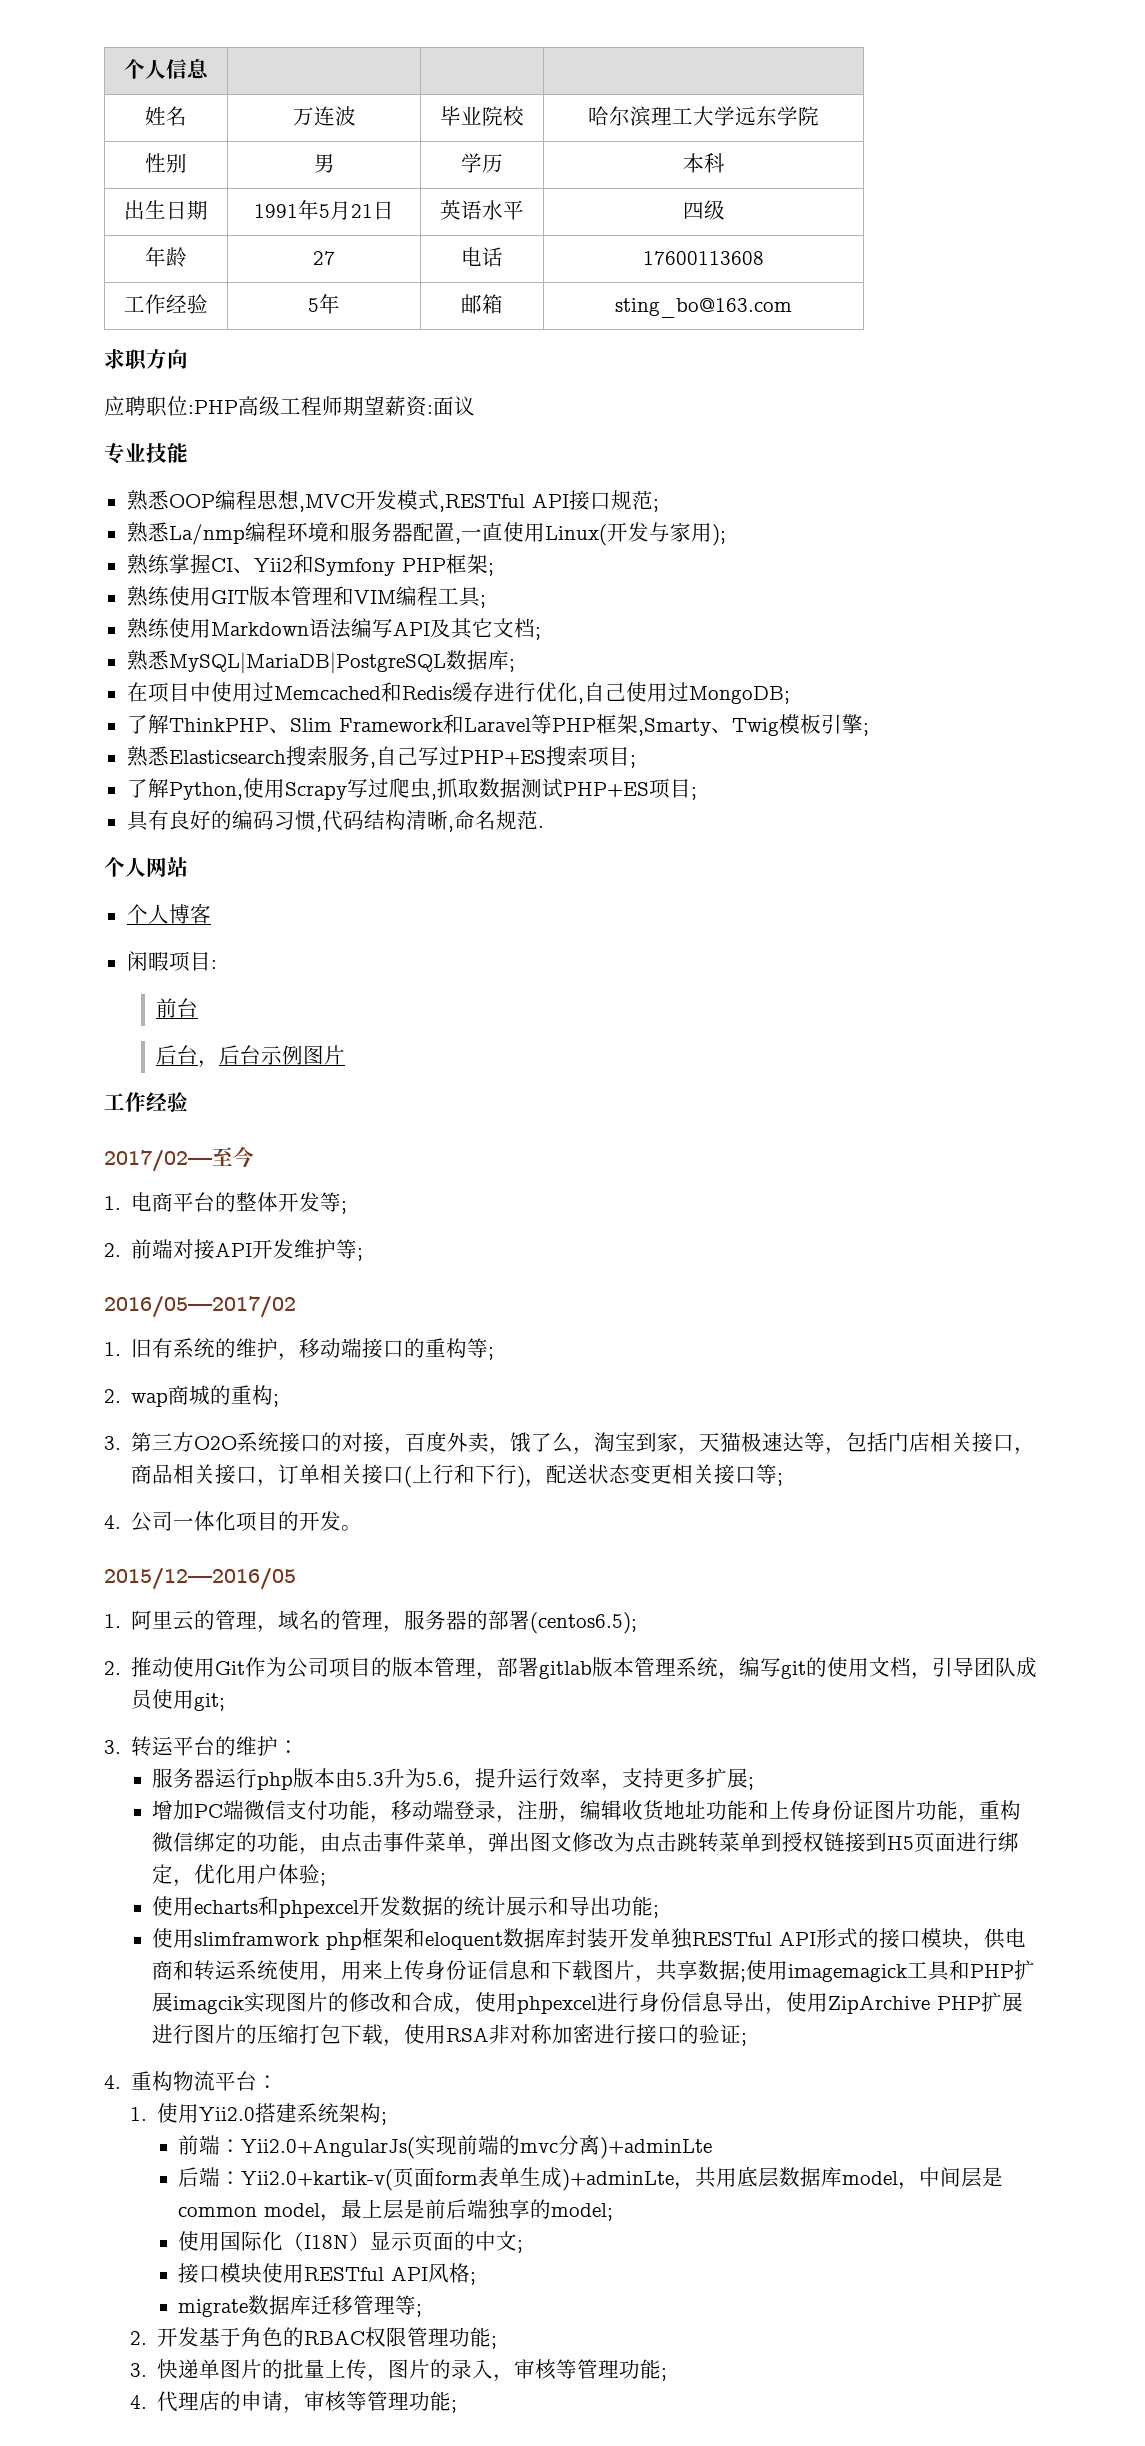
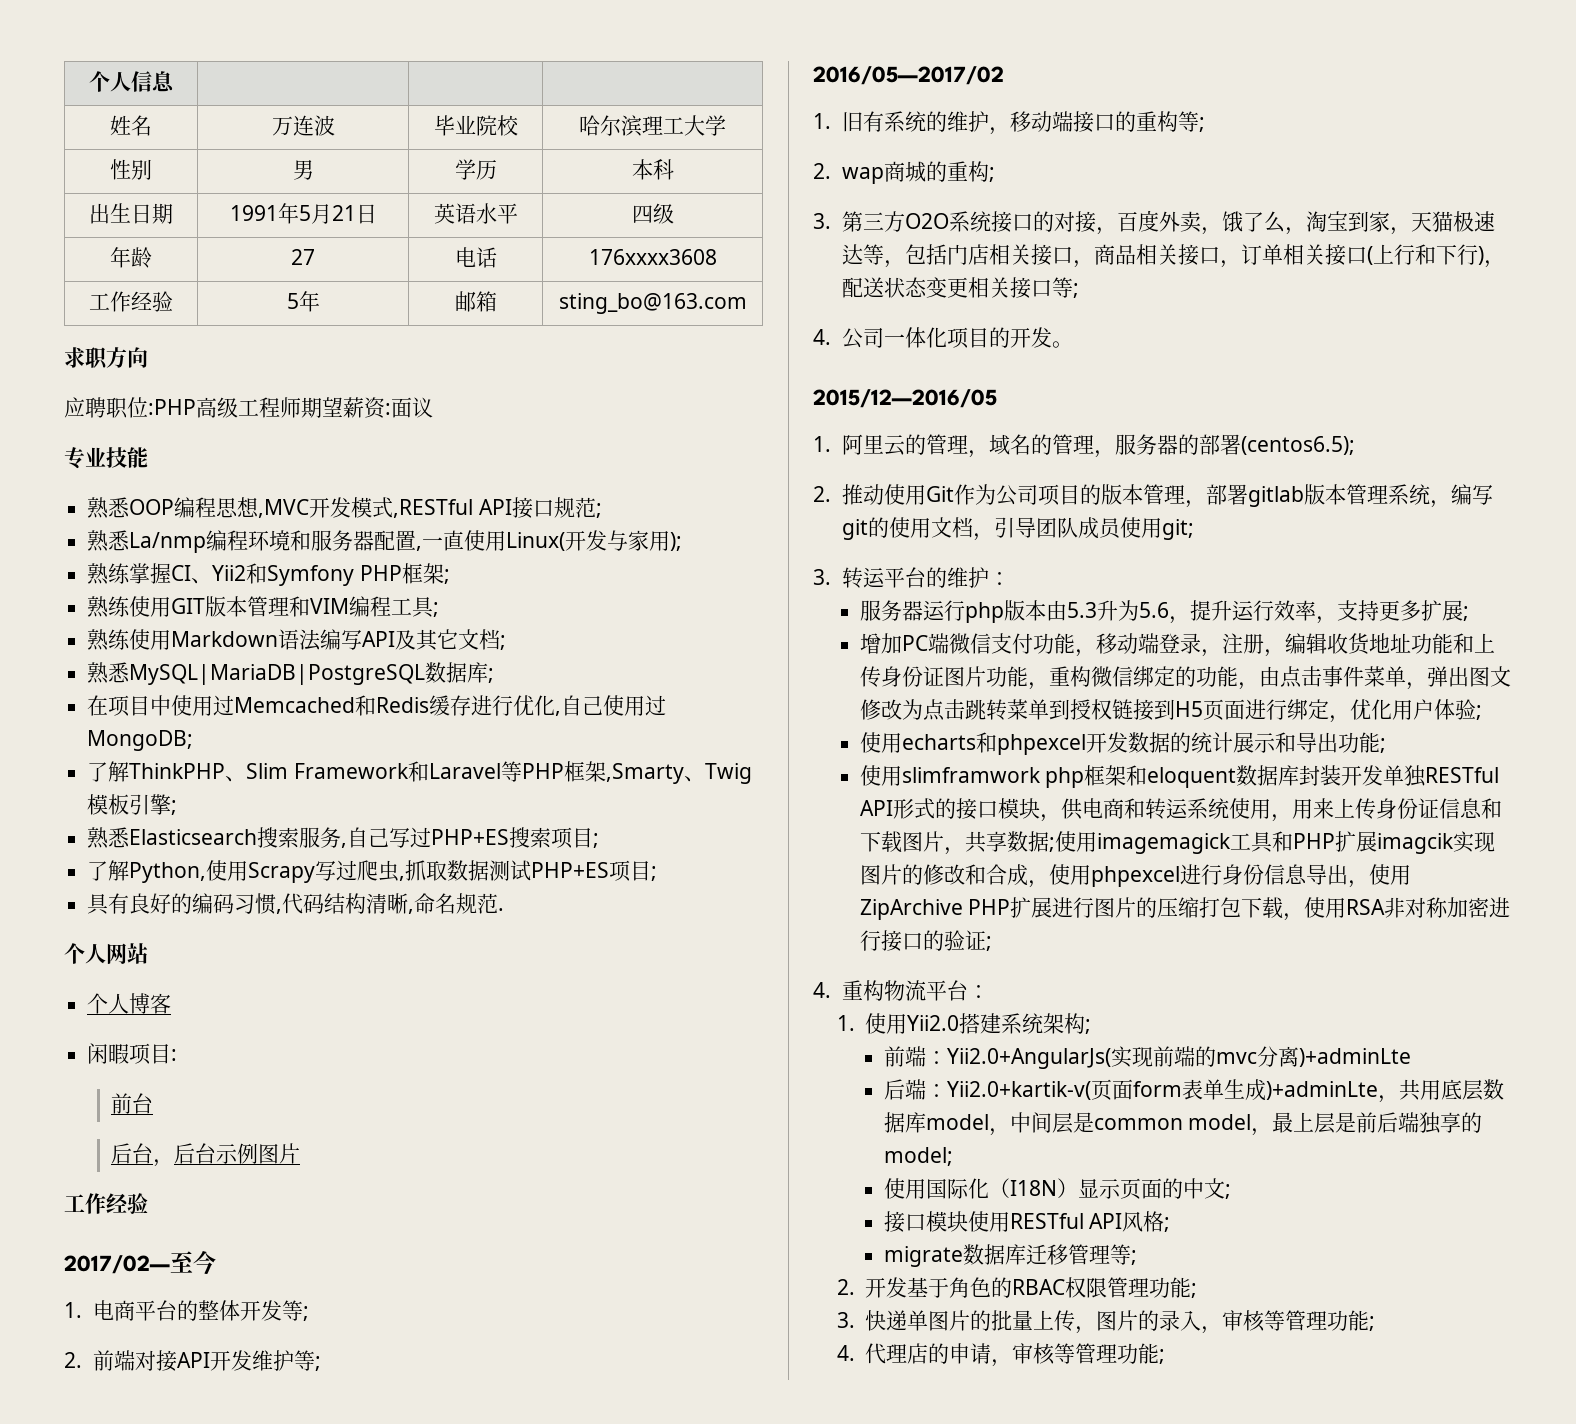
- 姓名 | 万连波 | 毕业院校 | 哈尔滨理工大学远东学院
+ 姓名 | 万连波 | 毕业院校 | 哈尔滨理工大学
- 年龄 | 27 | 电话 | 17600113608
+ 年龄 | 27 | 电话 | 176xxxx3608

